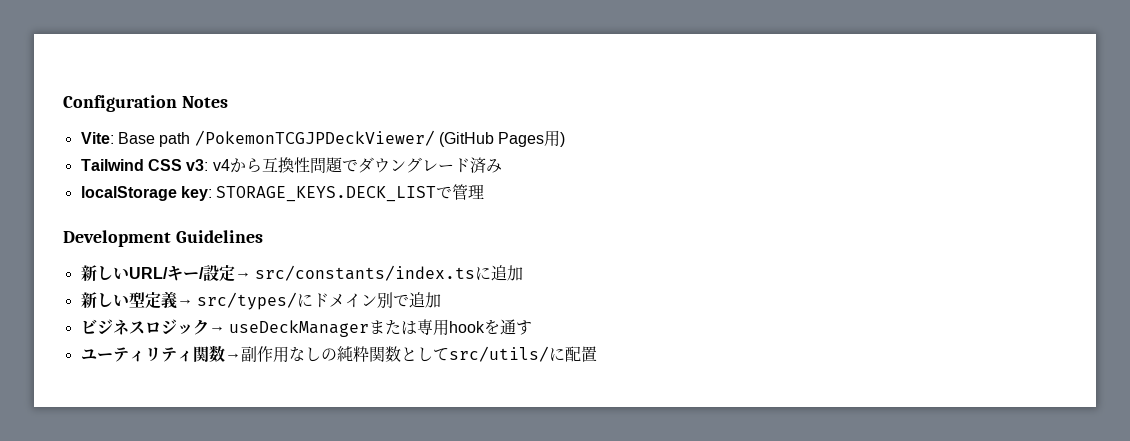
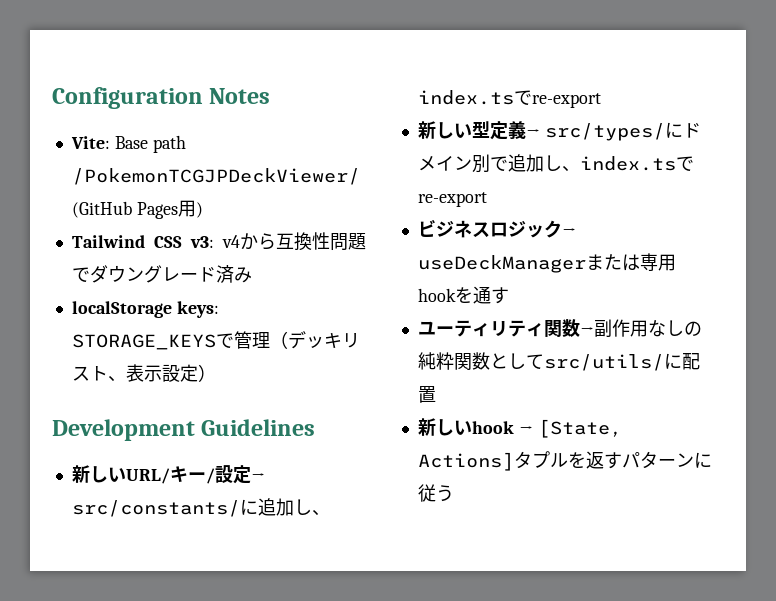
- localStorage key: STORAGE_KEYS.DECK_LISTで管理
+ localStorage keys: STORAGE_KEYSで管理（デッキリスト、表示設定）
- 新しいURL/キー/設定→ src/constants/index.tsに追加
+ 新しいURL/キー/設定→ src/constants/に追加し、index.tsでre-export
- 新しい型定義→ src/types/にドメイン別で追加
+ 新しい型定義→ src/types/にドメイン別で追加し、index.tsでre-export
+ 新しいhook → [State, Actions]タプルを返すパターンに従う

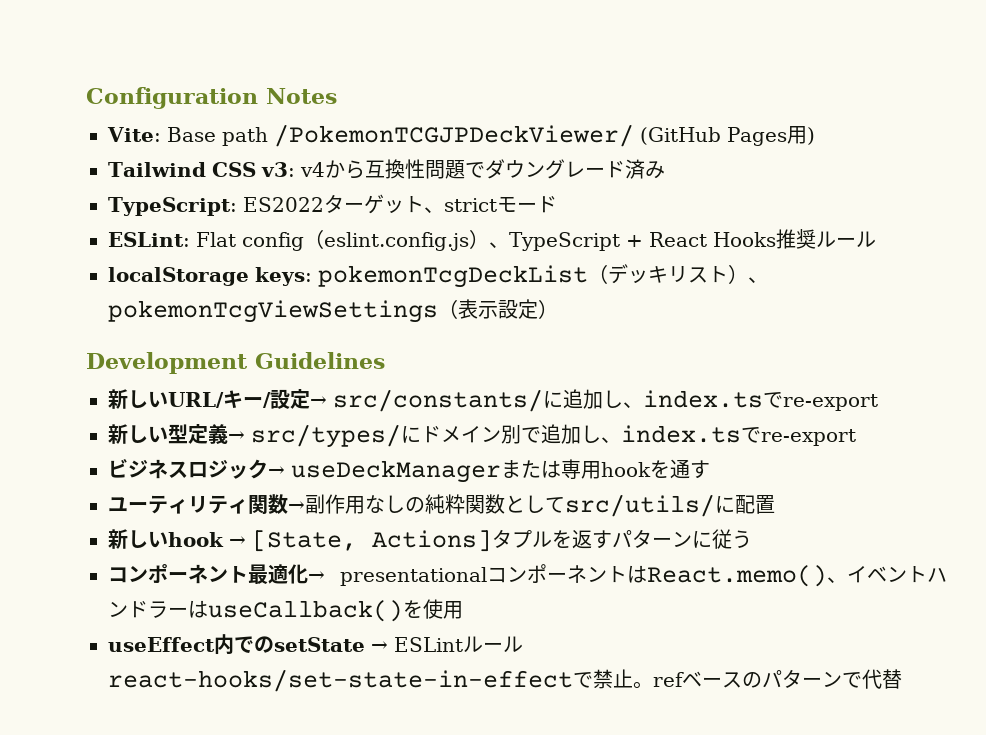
+ TypeScript: ES2022ターゲット、strictモード
+ ESLint: Flat config（eslint.config.js）、TypeScript + React Hooks推奨ルール
- localStorage keys: STORAGE_KEYSで管理（デッキリスト、表示設定）
+ localStorage keys: pokemonTcgDeckList（デッキリスト）、pokemonTcgViewSettings（表示設定）
+ コンポーネント最適化→ presentationalコンポーネントはReact.memo()、イベントハンドラーはuseCallback()を使用
+ useEffect内でのsetState → ESLintルールreact-hooks/set-state-in-effectで禁止。refベースのパターンで代替

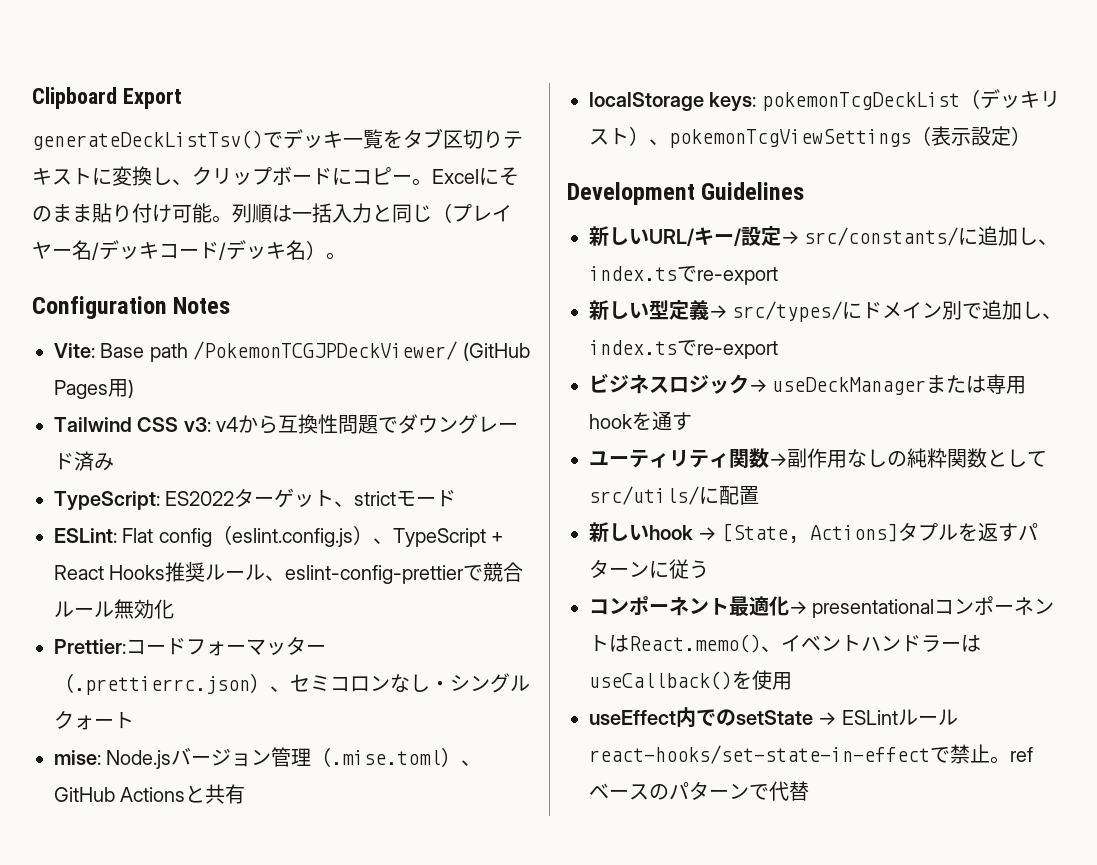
+ Clipboard Export
+ generateDeckListTsv()でデッキ一覧をタブ区切りテキストに変換し、クリップボードにコピー。Excelにそのまま貼り付け可能。列順は一括入力と同じ（プレイヤー名/デッキコード/デッキ名）。
- ESLint: Flat config（eslint.config.js）、TypeScript + React Hooks推奨ルール
+ ESLint: Flat config（eslint.config.js）、TypeScript + React Hooks推奨ルール、eslint-config-prettierで競合ルール無効化
+ Prettier:コードフォーマッター（.prettierrc.json）、セミコロンなし・シングルクォート
+ mise: Node.jsバージョン管理（.mise.toml）、GitHub Actionsと共有

